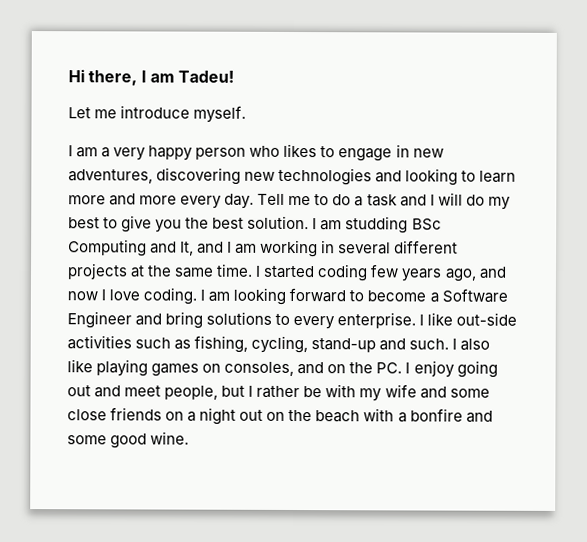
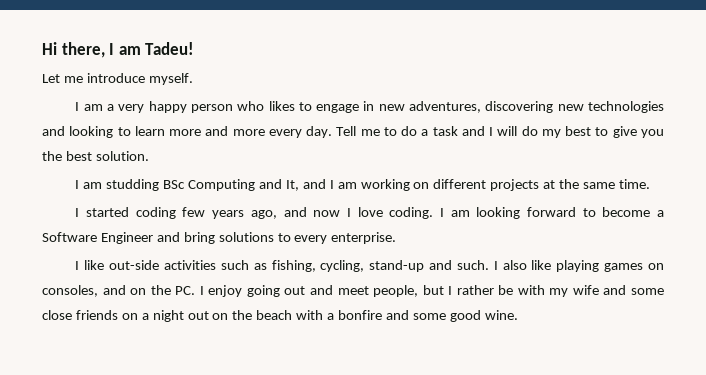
- Tell me to do a task and I will do my best to give you the best solution. I am studding BSc Computing and It, and I am working in several different projects at the same time. I started coding few years ago, and now I love coding.
+ Tell me to do a task and I will do my best to give you the best solution.
+ I am studding BSc Computing and It, and I am working on different projects at the same time.
+ I started coding few years ago, and now I love coding.
- I am looking forward to become a Software Engineer and bring solutions to every enterprise. I like out-side activities such as fishing, cycling, stand-up and such.
+ I am looking forward to become a Software Engineer and bring solutions to every enterprise.
+ I like out-side activities such as fishing, cycling, stand-up and such.

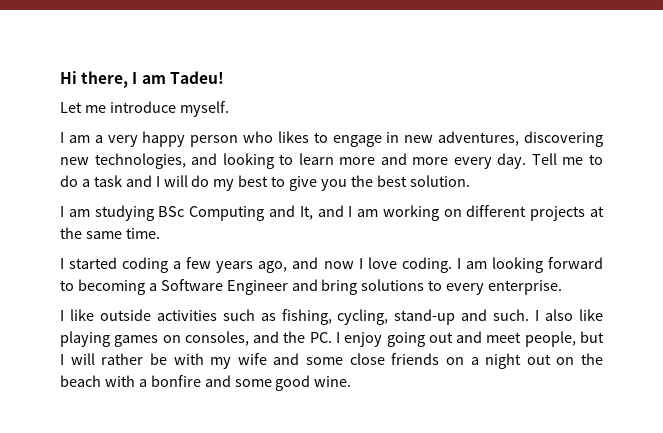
- I am a very happy person who likes to engage in new adventures, discovering new technologies and looking to learn more and more every day.
+ I am a very happy person who likes to engage in new adventures, discovering new technologies, and looking to learn more and more every day.
- I am studding BSc Computing and It, and I am working on different projects at the same time.
+ I am studying BSc Computing and It, and I am working on different projects at the same time.
- I started coding few years ago, and now I love coding.
+ I started coding a few years ago, and now I love coding.
- I am looking forward to become a Software Engineer and bring solutions to every enterprise.
+ I am looking forward to becoming a Software Engineer and bring solutions to every enterprise.
- I like out-side activities such as fishing, cycling, stand-up and such.
+ I like outside activities such as fishing, cycling, stand-up and such.
- I also like playing games on consoles, and on the PC. I enjoy going out and meet people, but I rather be with my wife and some close friends on a night out on the beach with a bonfire and some good wine.
+ I also like playing games on consoles, and the PC. I enjoy going out and meet people, but I will rather be with my wife and some close friends on a night out on the beach with a bonfire and some good wine.

